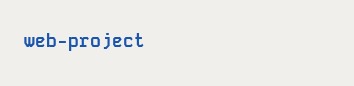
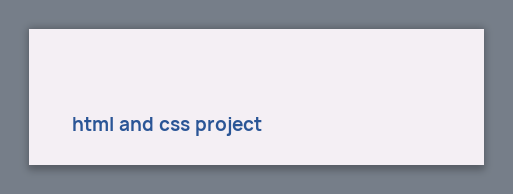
- web-project
+ html and css project

